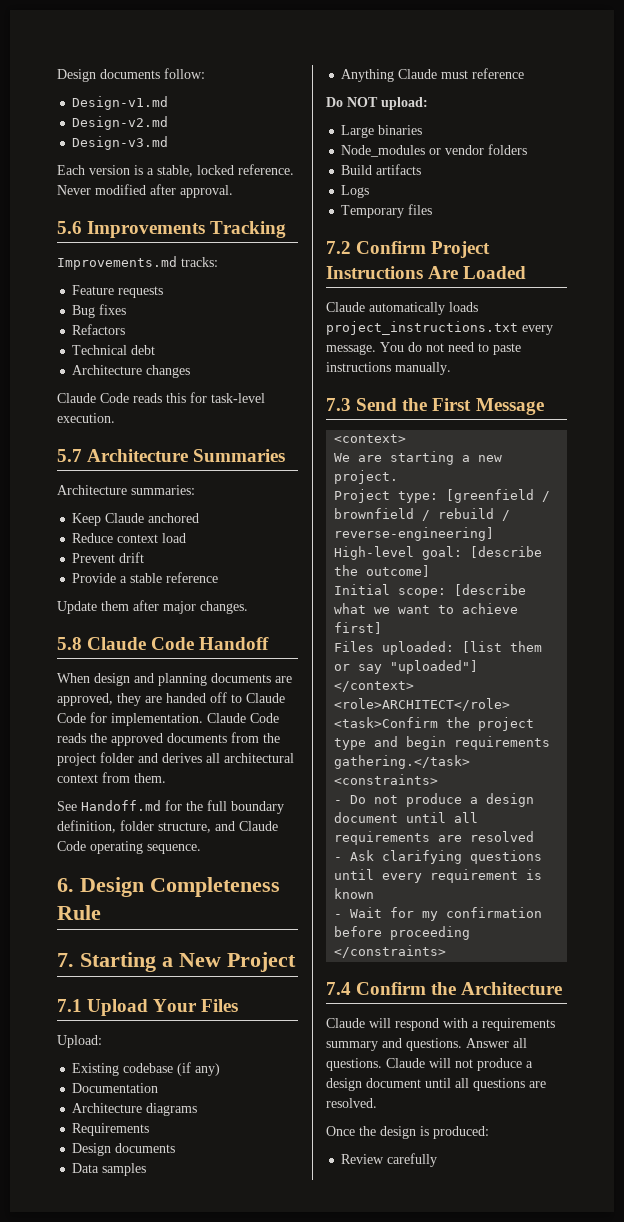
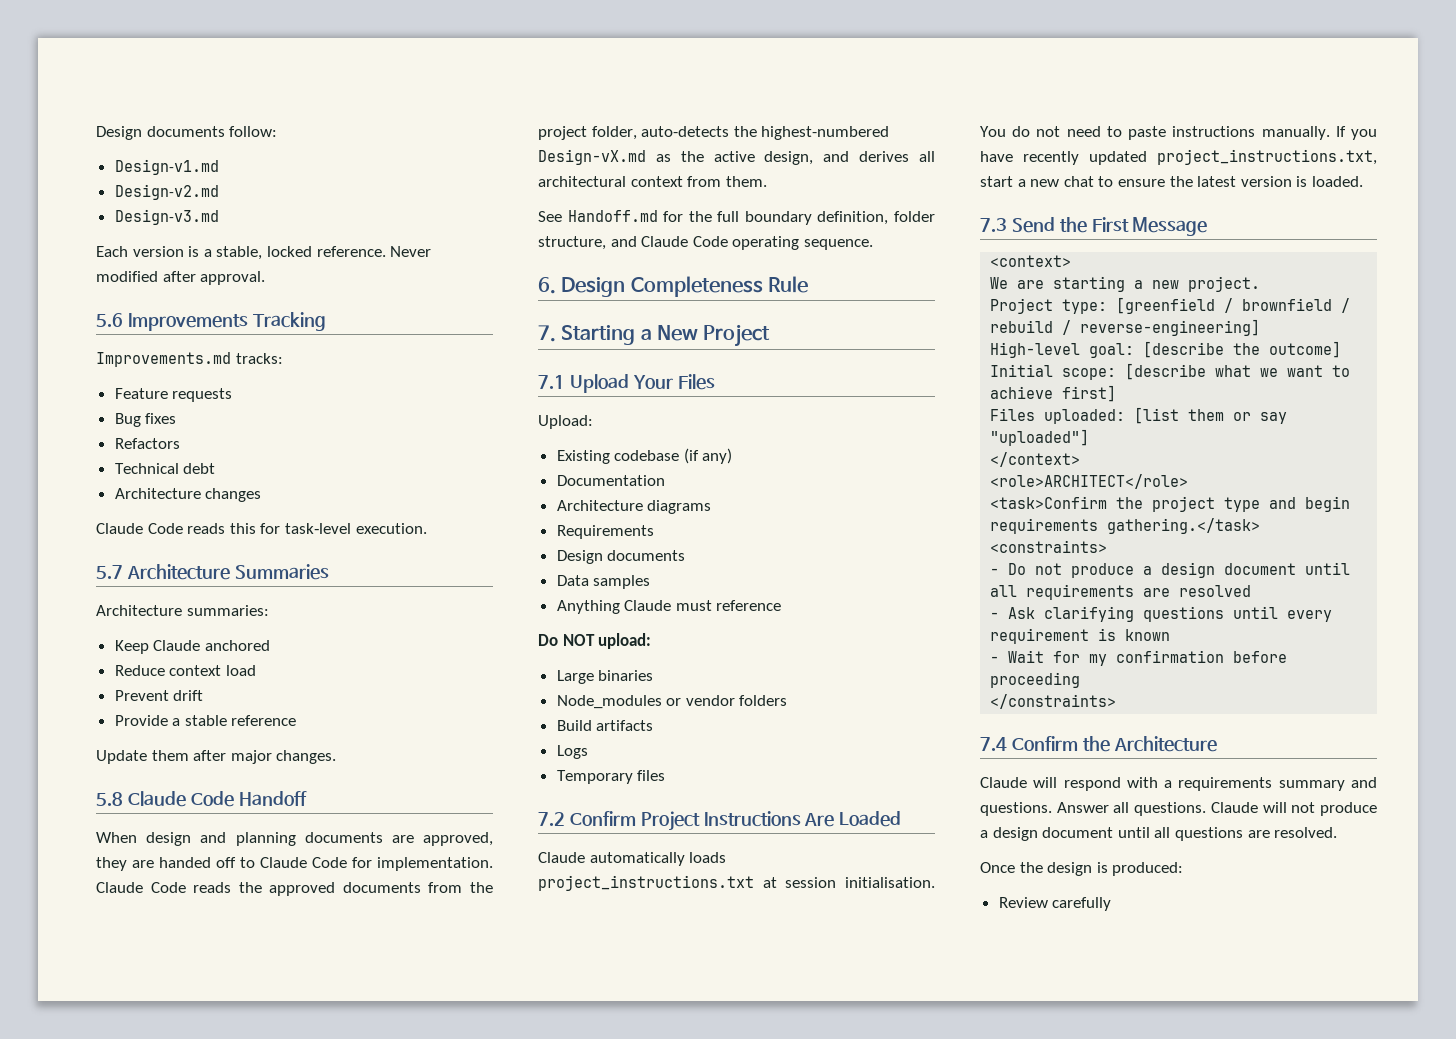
- Claude Code reads the approved documents from the project folder and derives all architectural context from them.
+ Claude Code reads the approved documents from the project folder, auto-detects the highest-numbered Design-vX.md as the active design, and derives all architectural context from them.
- Claude automatically loads project_instructions.txt every message.
+ Claude automatically loads project_instructions.txt at session initialisation.
+ If you have recently updated project_instructions.txt, start a new chat to ensure the latest version is loaded.

